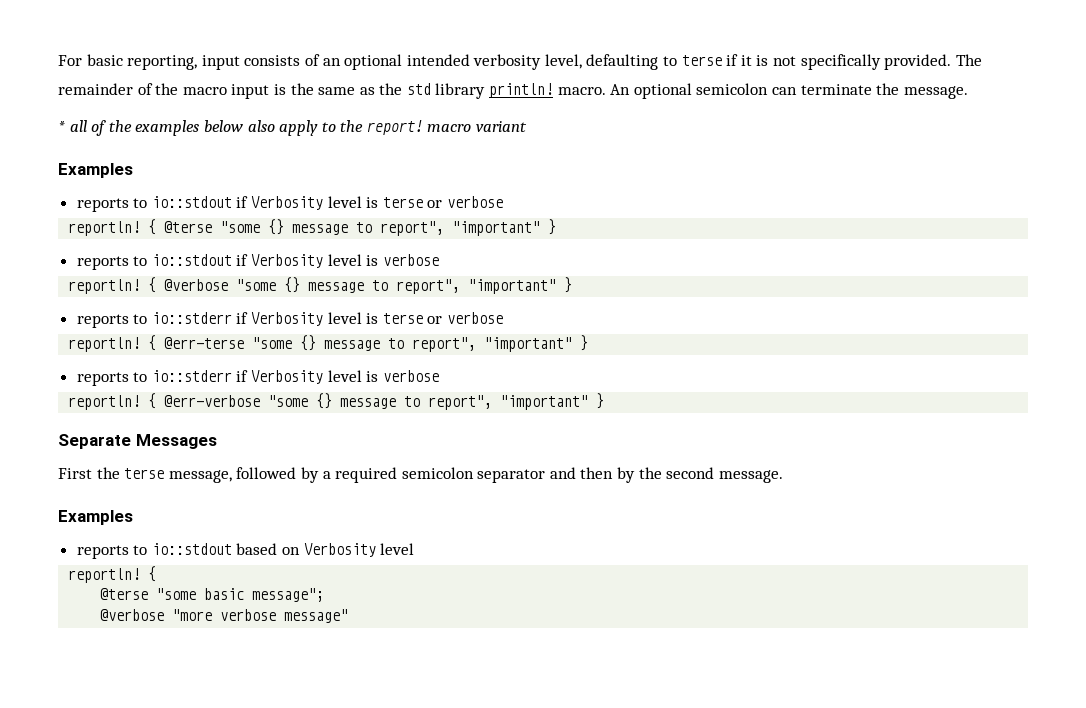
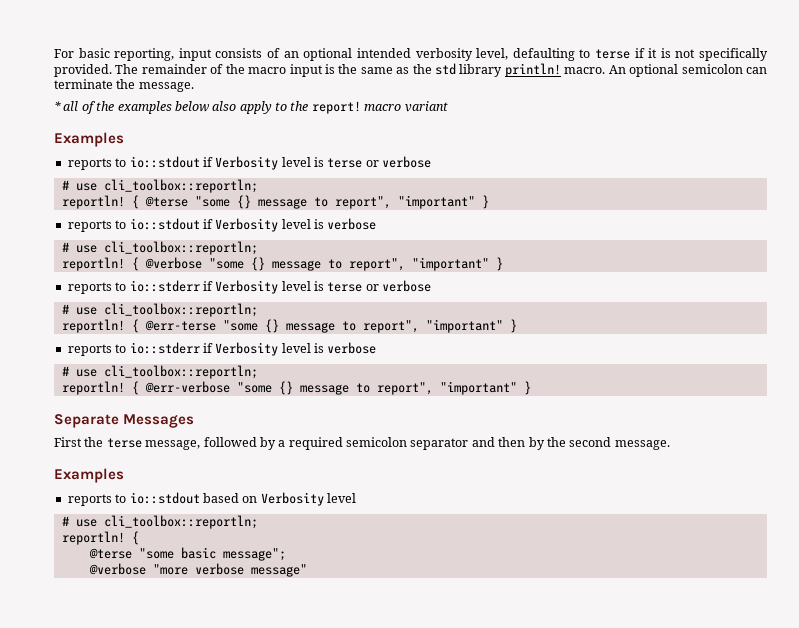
  reports to io::stdout if Verbosity level is terse or verbose
+ # use cli_toolbox::reportln;
  reports to io::stdout if Verbosity level is verbose
+ # use cli_toolbox::reportln;
  reports to io::stderr if Verbosity level is terse or verbose
+ # use cli_toolbox::reportln;
  reports to io::stderr if Verbosity level is verbose
+ # use cli_toolbox::reportln;
  reports to io::stdout based on Verbosity level
+ # use cli_toolbox::reportln;

